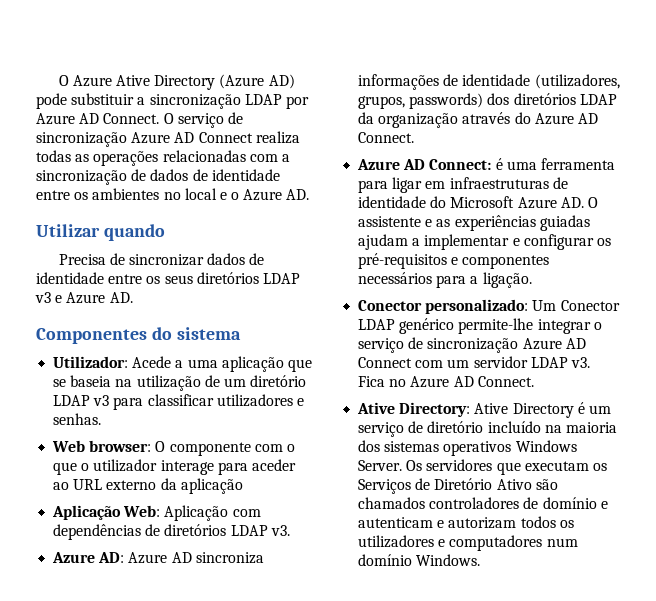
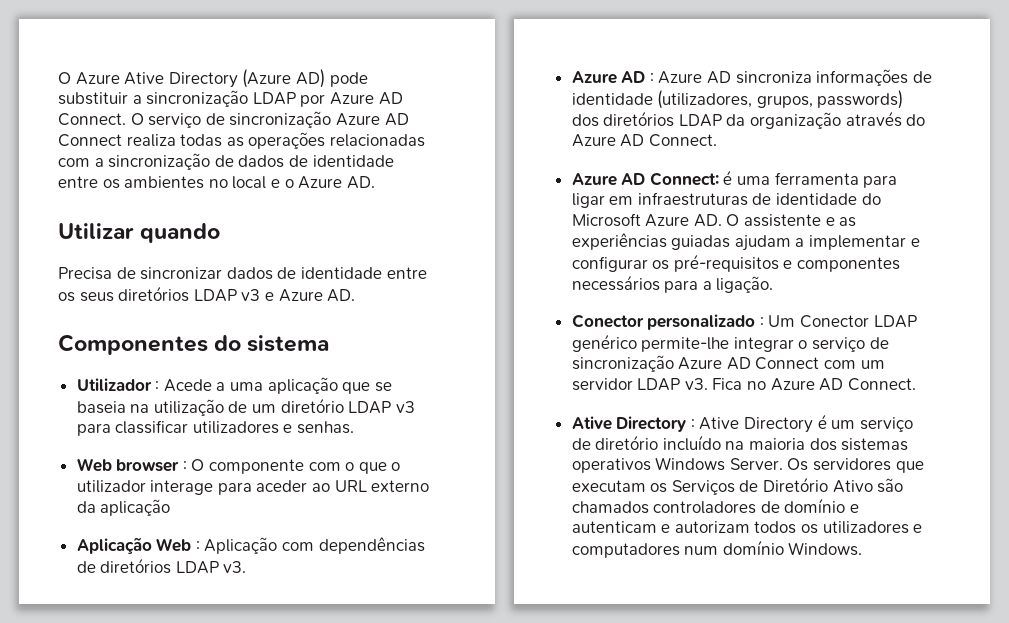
- Utilizador: Acede a uma aplicação que se baseia na utilização de um diretório LDAP v3 para classificar utilizadores e senhas.
+ Utilizador : Acede a uma aplicação que se baseia na utilização de um diretório LDAP v3 para classificar utilizadores e senhas.
- Web browser: O componente com o que o utilizador interage para aceder ao URL externo da aplicação
+ Web browser : O componente com o que o utilizador interage para aceder ao URL externo da aplicação
- Aplicação Web: Aplicação com dependências de diretórios LDAP v3.
+ Aplicação Web : Aplicação com dependências de diretórios LDAP v3.
- Azure AD: Azure AD sincroniza informações de identidade (utilizadores, grupos, passwords) dos diretórios LDAP da organização através do Azure AD Connect.
+ Azure AD : Azure AD sincroniza informações de identidade (utilizadores, grupos, passwords) dos diretórios LDAP da organização através do Azure AD Connect.
- Conector personalizado: Um Conector LDAP genérico permite-lhe integrar o serviço de sincronização Azure AD Connect com um servidor LDAP v3.
+ Conector personalizado : Um Conector LDAP genérico permite-lhe integrar o serviço de sincronização Azure AD Connect com um servidor LDAP v3.
- Ative Directory: Ative Directory é um serviço de diretório incluído na maioria dos sistemas operativos Windows Server.
+ Ative Directory : Ative Directory é um serviço de diretório incluído na maioria dos sistemas operativos Windows Server.

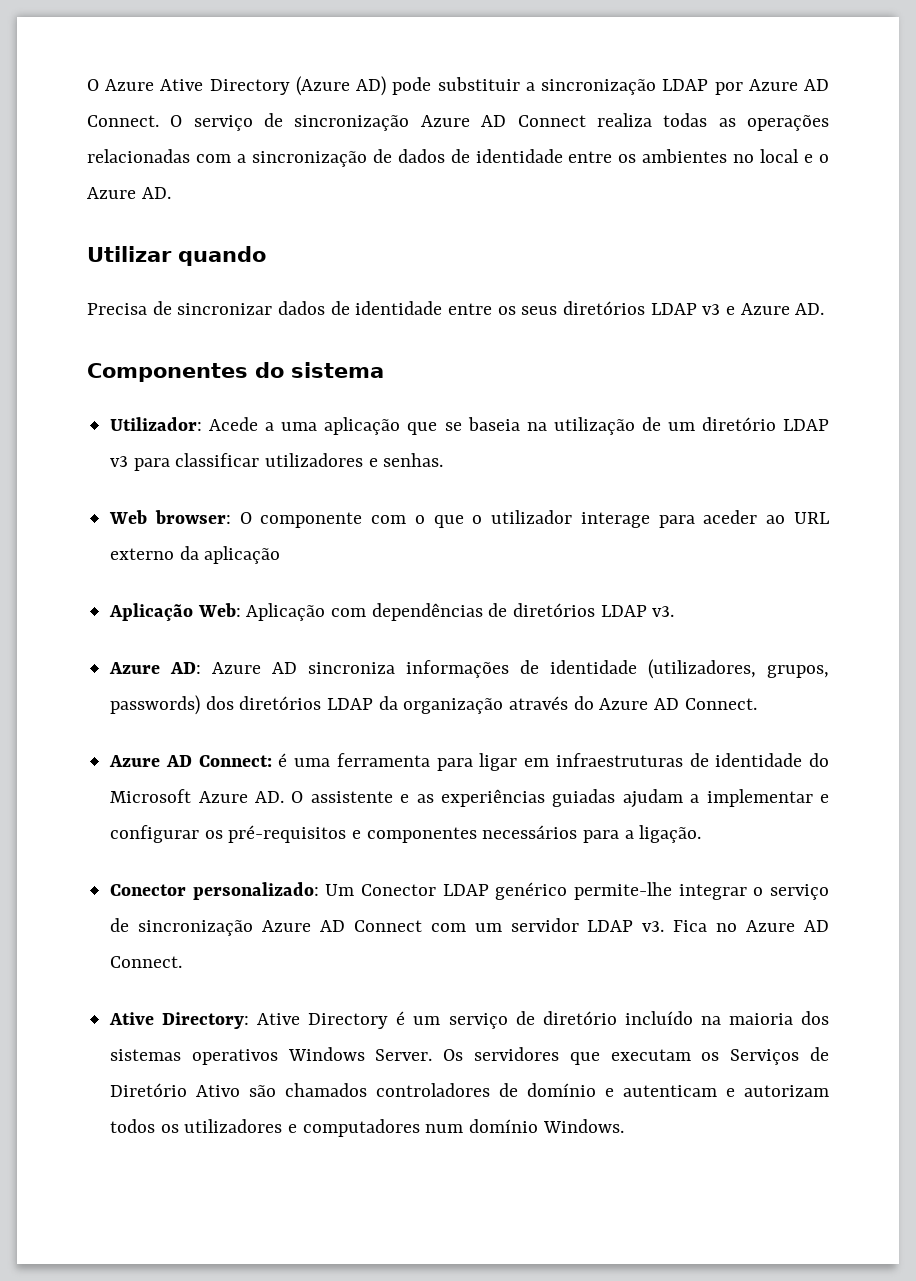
- Utilizador : Acede a uma aplicação que se baseia na utilização de um diretório LDAP v3 para classificar utilizadores e senhas.
+ Utilizador: Acede a uma aplicação que se baseia na utilização de um diretório LDAP v3 para classificar utilizadores e senhas.
- Web browser : O componente com o que o utilizador interage para aceder ao URL externo da aplicação
+ Web browser: O componente com o que o utilizador interage para aceder ao URL externo da aplicação
- Aplicação Web : Aplicação com dependências de diretórios LDAP v3.
+ Aplicação Web: Aplicação com dependências de diretórios LDAP v3.
- Azure AD : Azure AD sincroniza informações de identidade (utilizadores, grupos, passwords) dos diretórios LDAP da organização através do Azure AD Connect.
+ Azure AD: Azure AD sincroniza informações de identidade (utilizadores, grupos, passwords) dos diretórios LDAP da organização através do Azure AD Connect.
- Conector personalizado : Um Conector LDAP genérico permite-lhe integrar o serviço de sincronização Azure AD Connect com um servidor LDAP v3.
+ Conector personalizado: Um Conector LDAP genérico permite-lhe integrar o serviço de sincronização Azure AD Connect com um servidor LDAP v3.
- Ative Directory : Ative Directory é um serviço de diretório incluído na maioria dos sistemas operativos Windows Server.
+ Ative Directory: Ative Directory é um serviço de diretório incluído na maioria dos sistemas operativos Windows Server.

